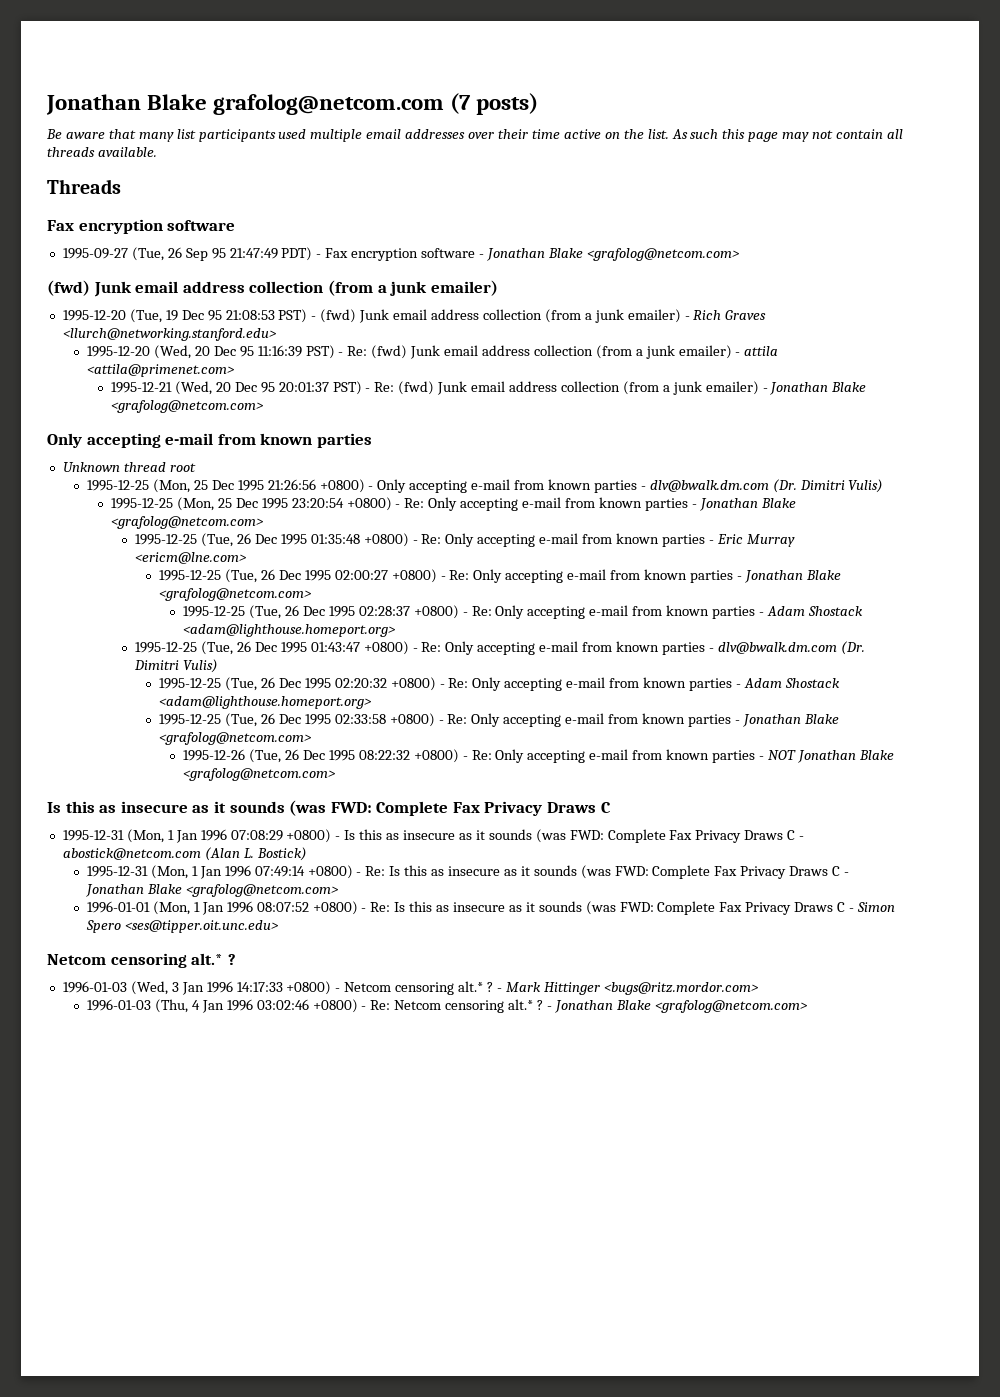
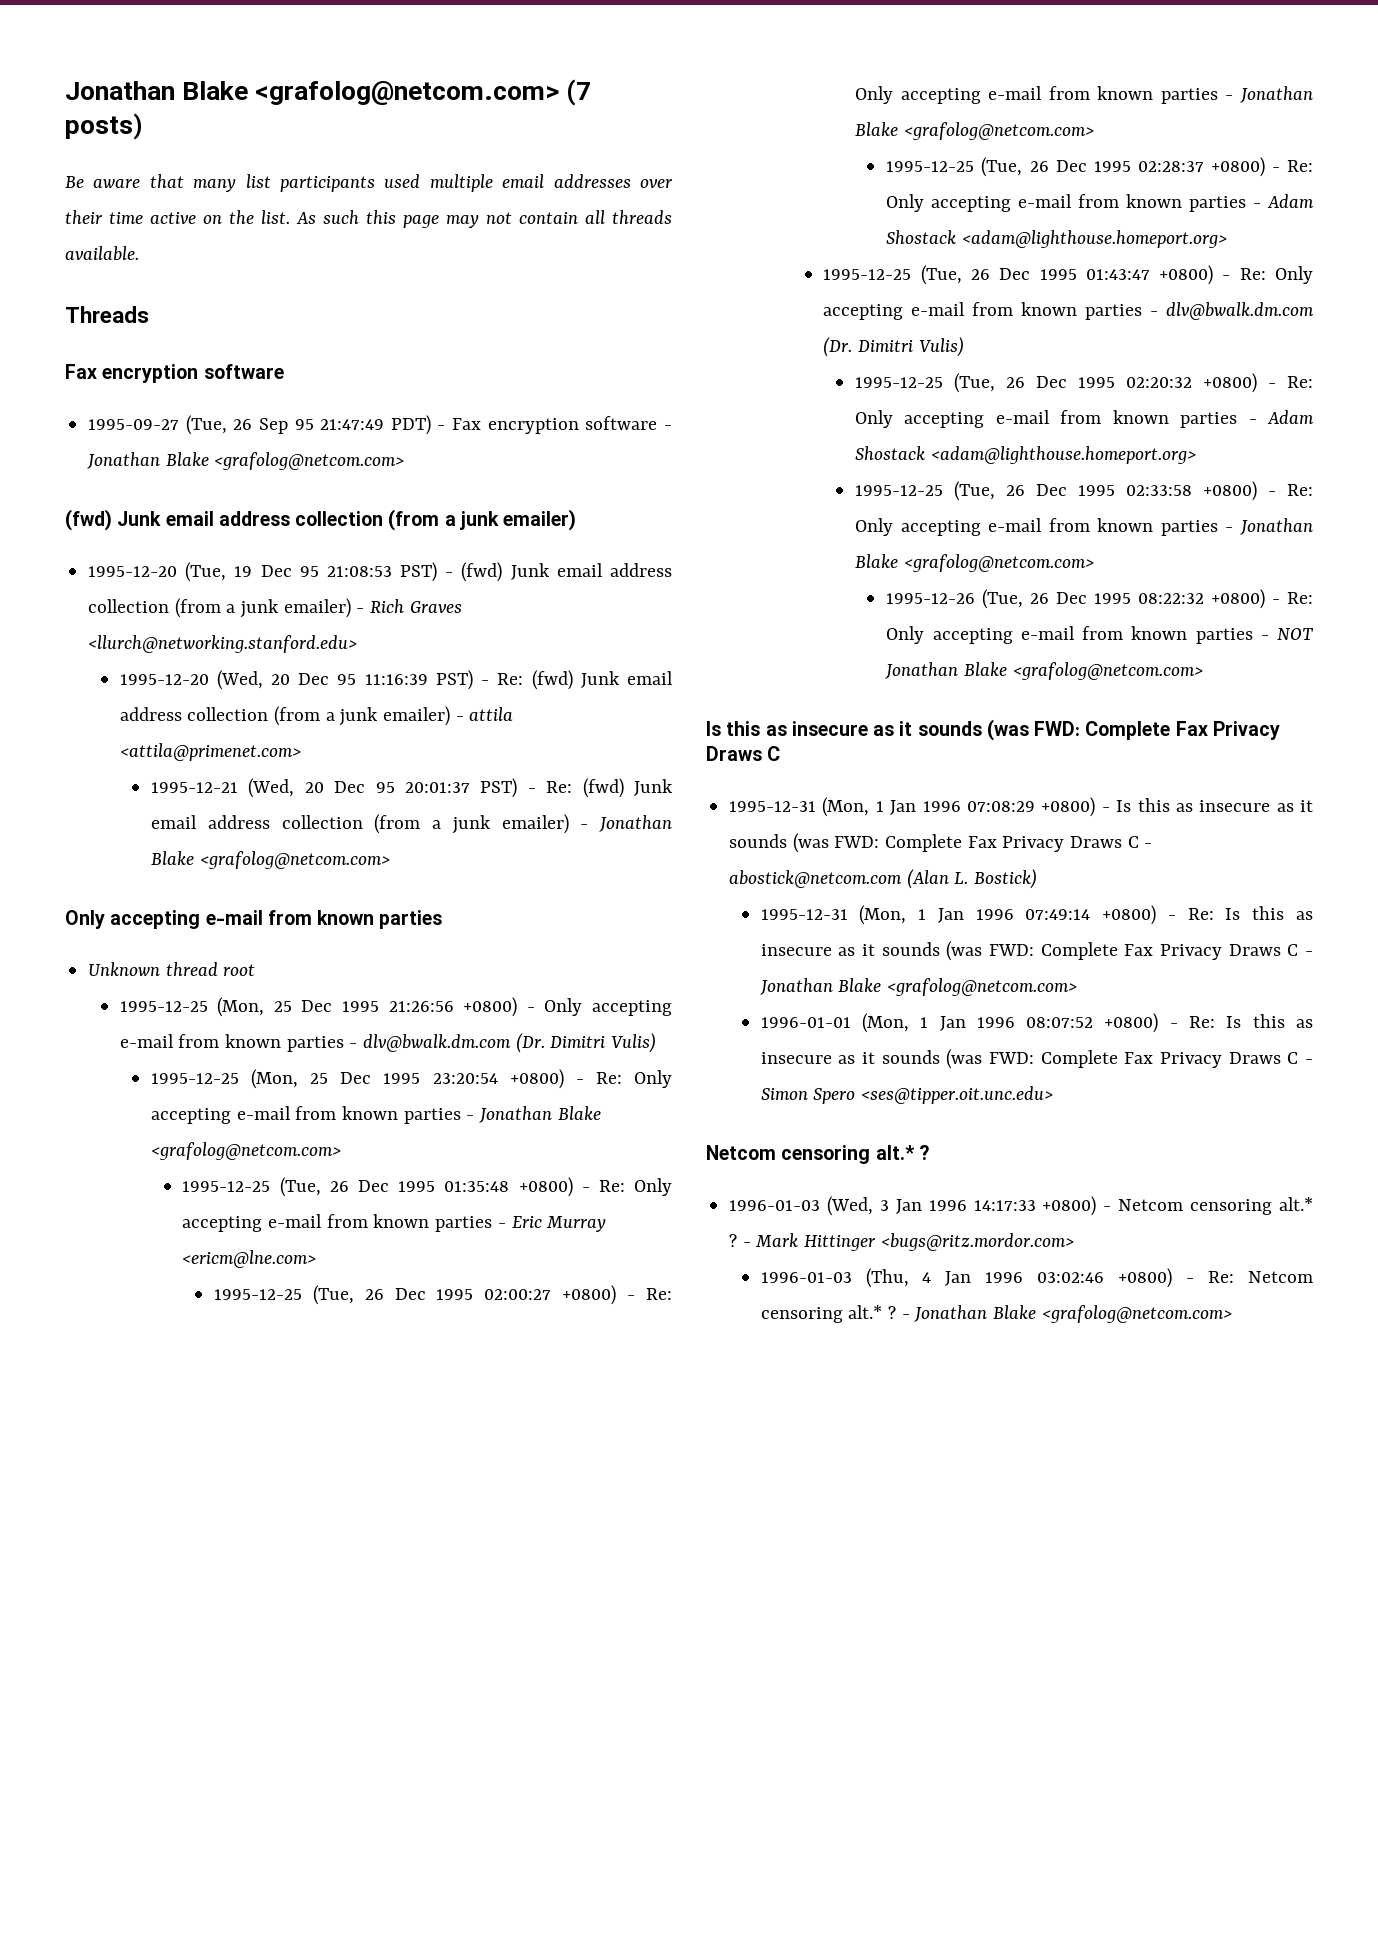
- Jonathan Blake grafolog@netcom.com (7 posts)
+ Jonathan Blake <grafolog@netcom.com> (7 posts)

